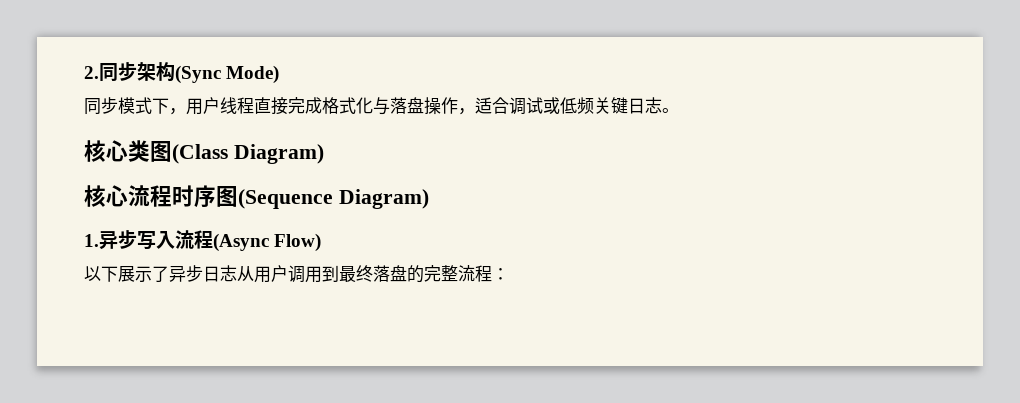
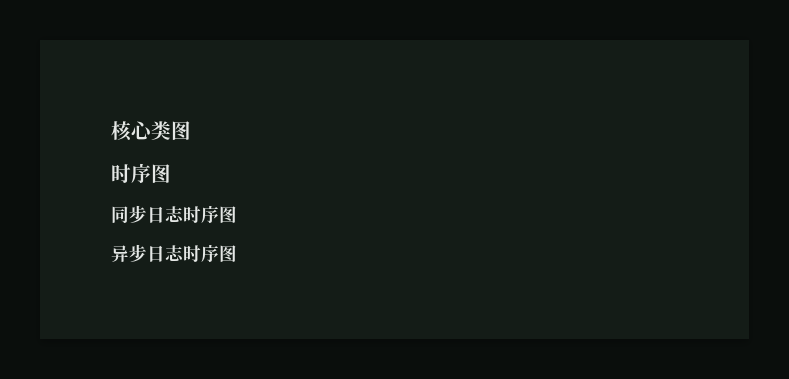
- 2.同步架构(Sync Mode)
- 同步模式下，用户线程直接完成格式化与落盘操作，适合调试或低频关键日志。
- 核心类图(Class Diagram)
- 核心流程时序图(Sequence Diagram)
- 1.异步写入流程(Async Flow)
- 以下展示了异步日志从用户调用到最终落盘的完整流程：
+ 核心类图
+ 时序图
+ 同步日志时序图
+ 异步日志时序图

